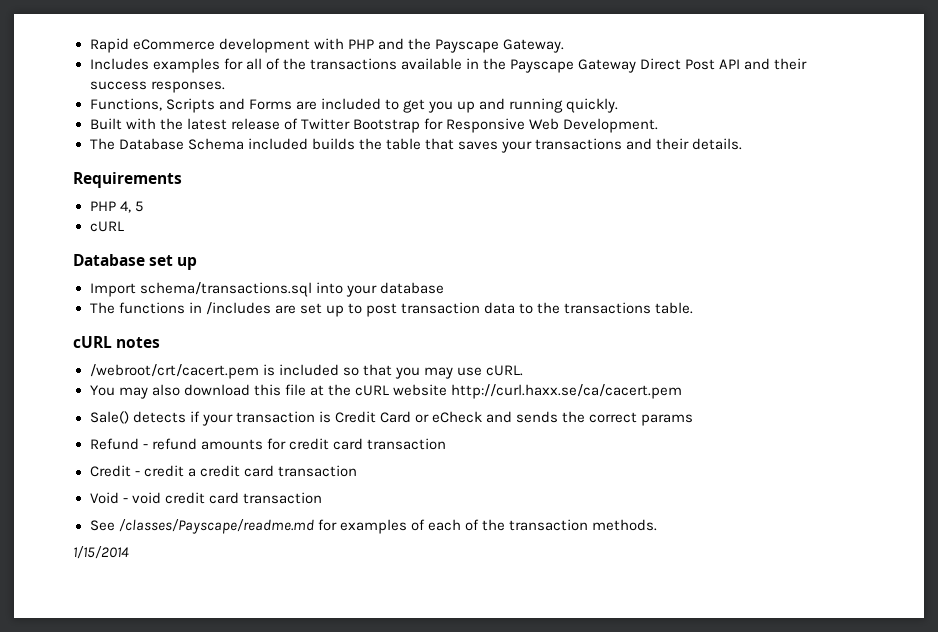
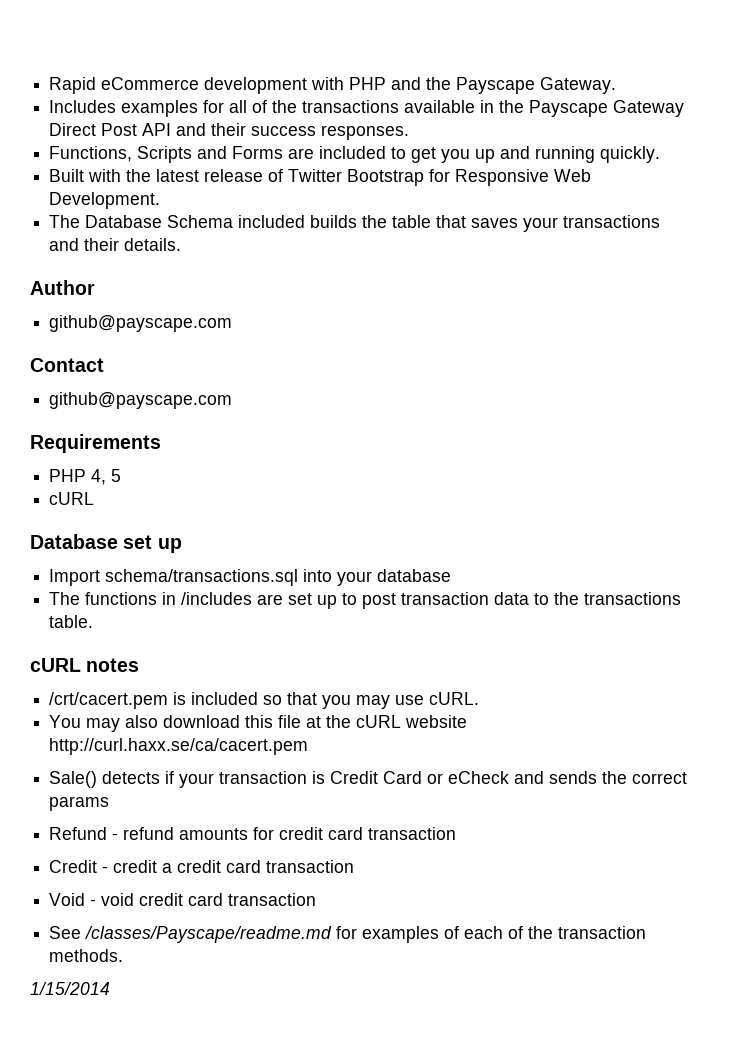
+ Author
+ github@payscape.com
+ Contact
+ github@payscape.com
- /webroot/crt/cacert.pem is included so that you may use cURL.
+ /crt/cacert.pem is included so that you may use cURL.

